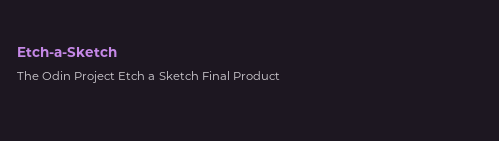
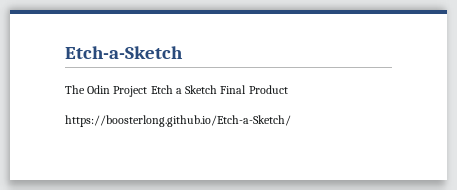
+ https://boosterlong.github.io/Etch-a-Sketch/

